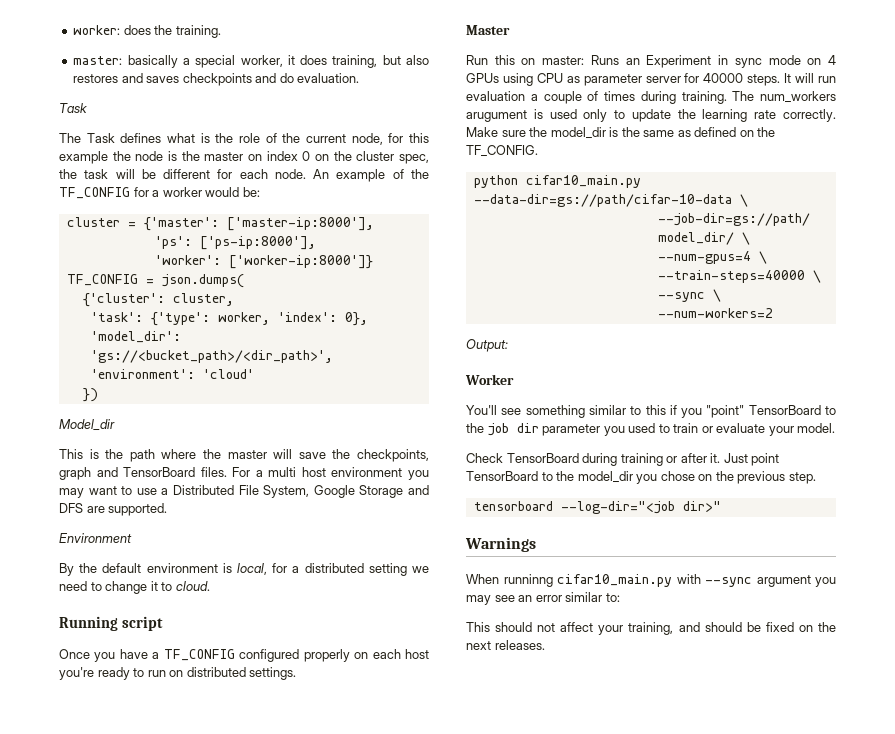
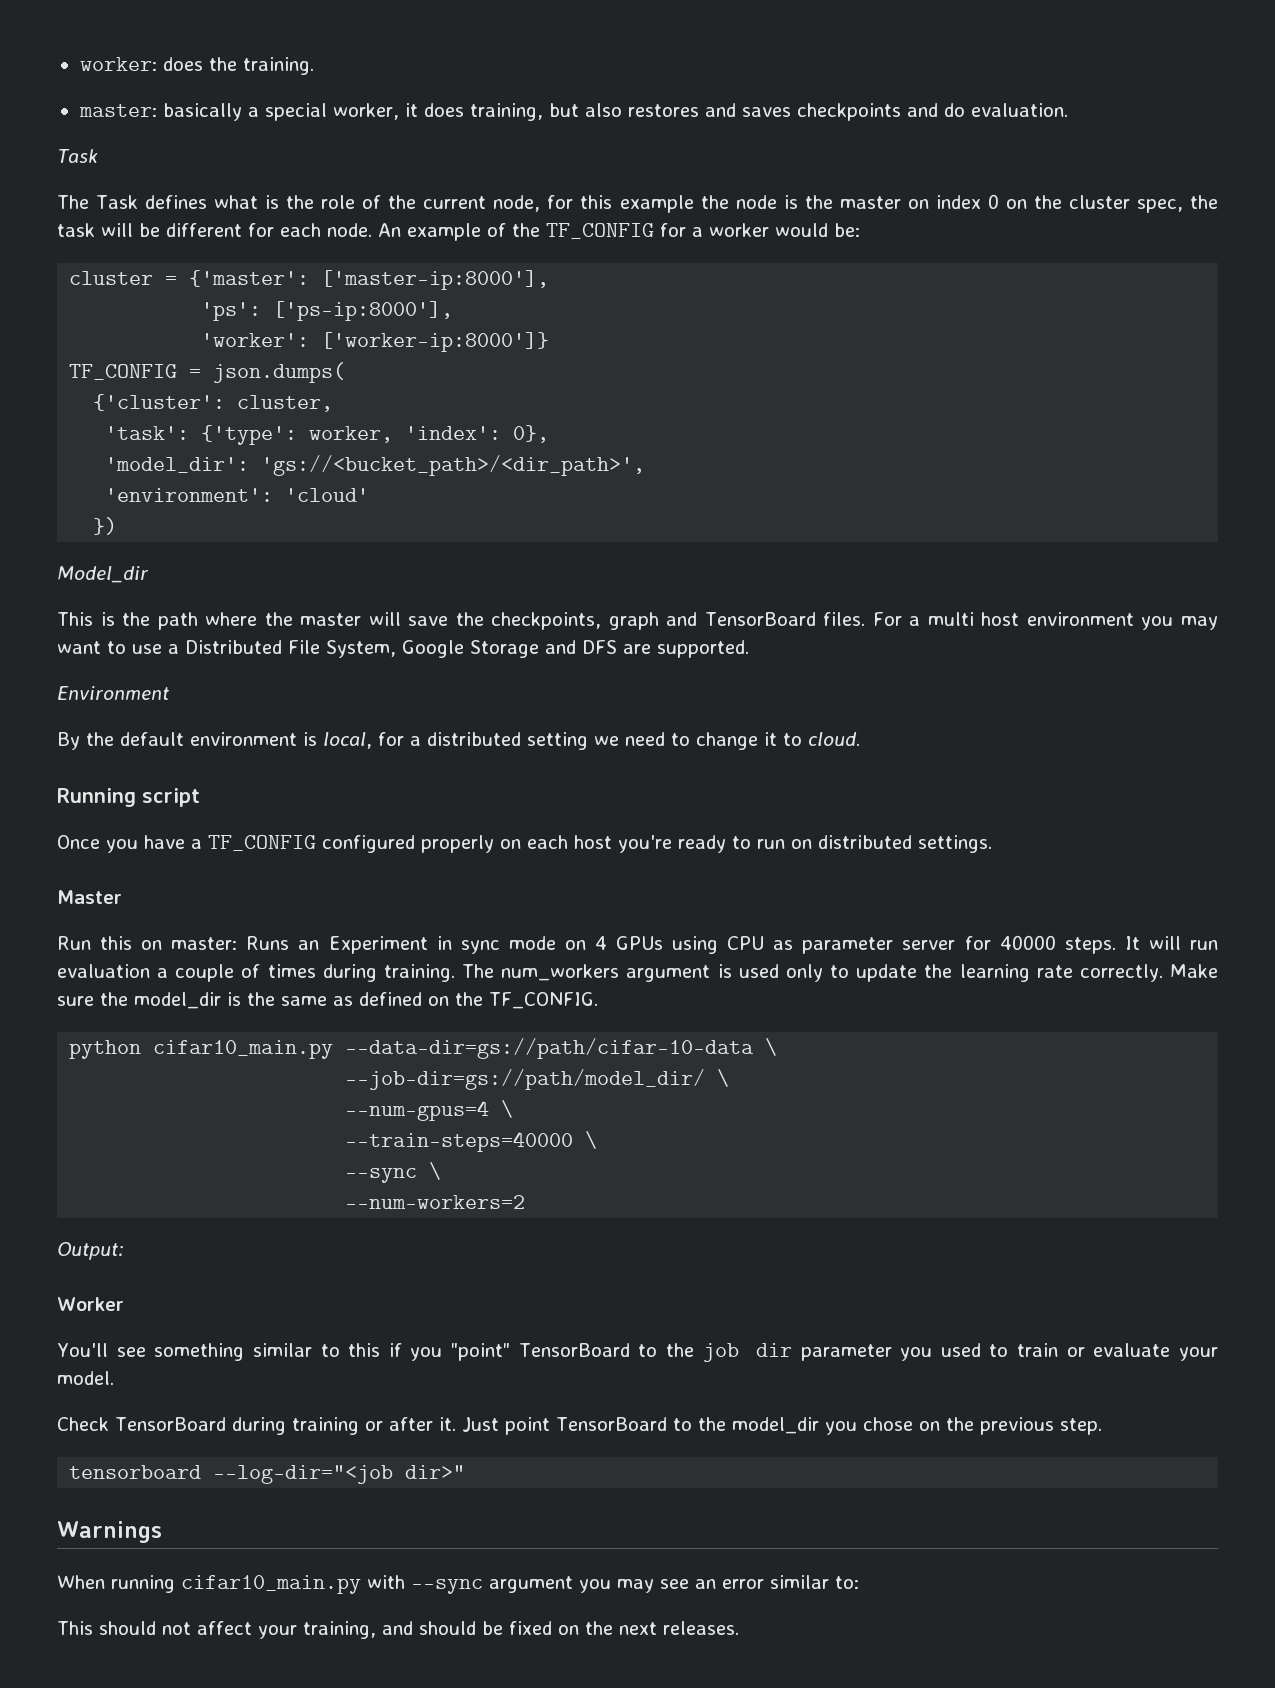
- The num_workers arugument is used only to update the learning rate correctly.
+ The num_workers argument is used only to update the learning rate correctly.
- When runninng cifar10_main.py with --sync argument you may see an error similar to:
+ When running cifar10_main.py with --sync argument you may see an error similar to:

